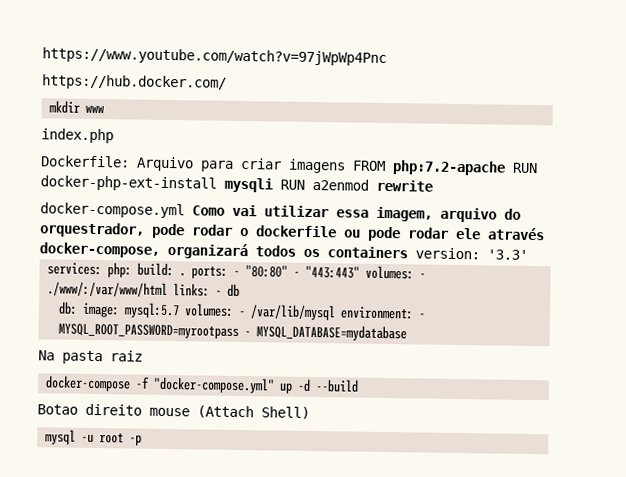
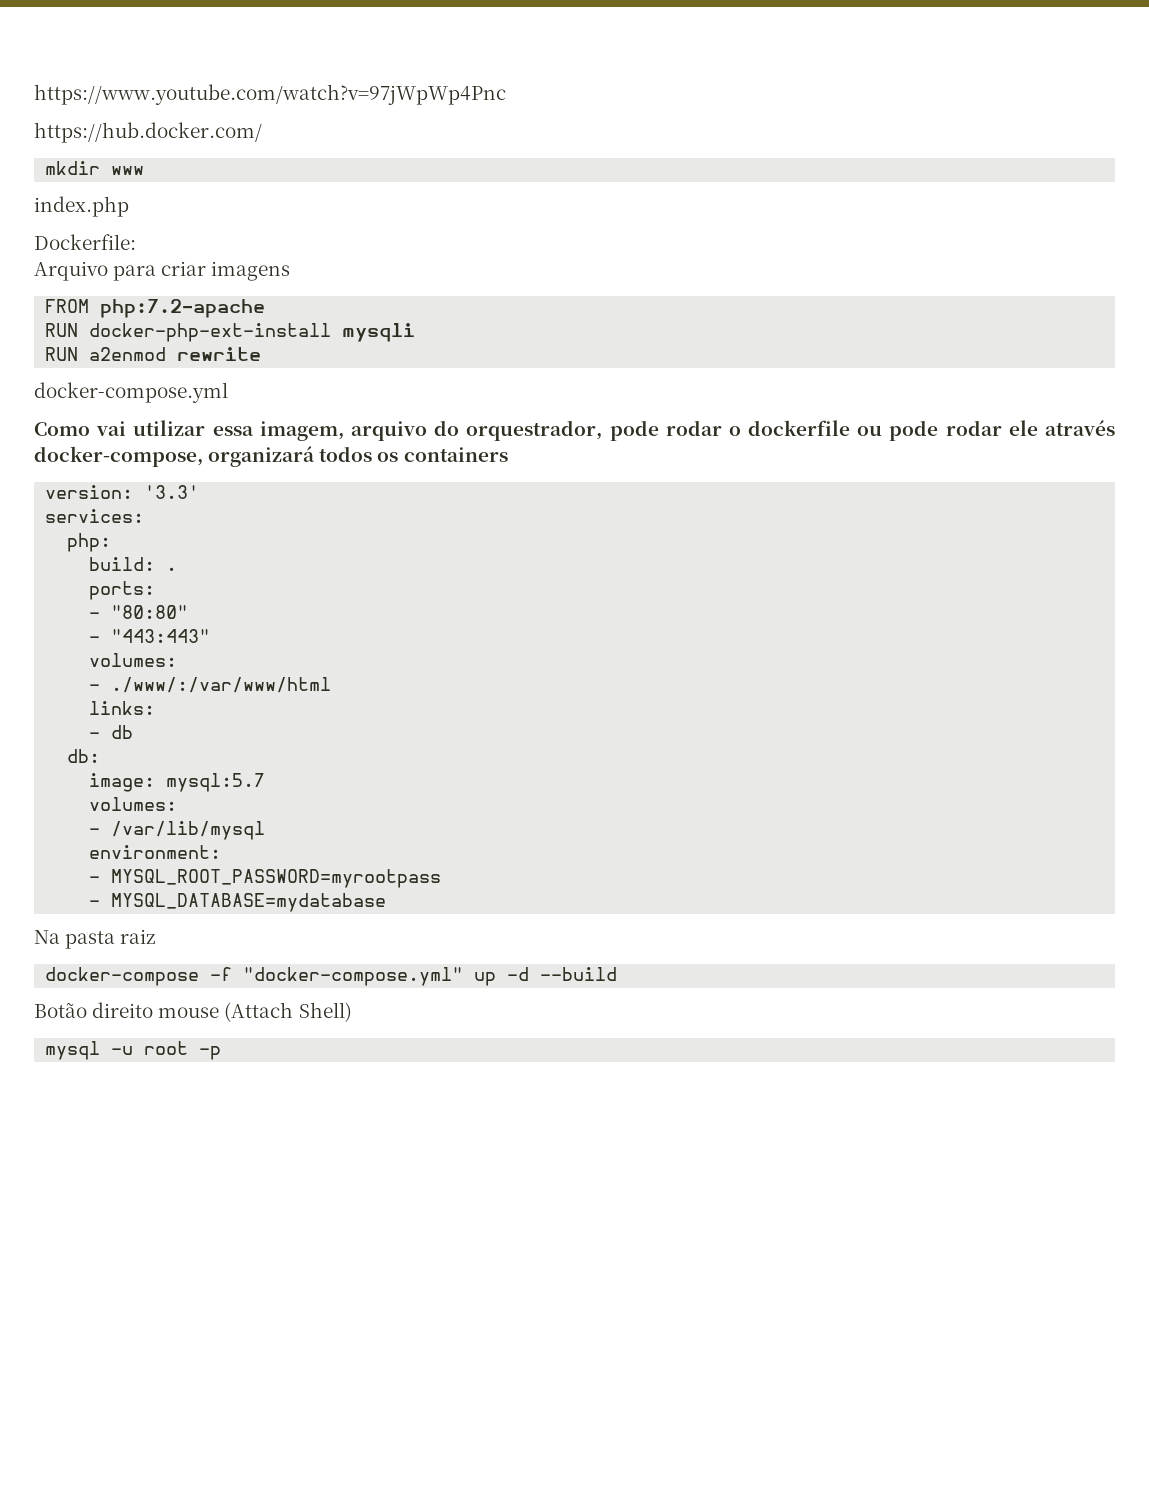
- Dockerfile: Arquivo para criar imagens FROM php:7.2-apache RUN docker-php-ext-install mysqli RUN a2enmod rewrite
+ Dockerfile:
+ Arquivo para criar imagens
+ FROM php:7.2-apache
+ RUN docker-php-ext-install mysqli
+ RUN a2enmod rewrite
- docker-compose.yml Como vai utilizar essa imagem, arquivo do orquestrador, pode rodar o dockerfile ou pode rodar ele através docker-compose, organizará todos os containers version: '3.3'
+ docker-compose.yml
+ Como vai utilizar essa imagem, arquivo do orquestrador, pode rodar o dockerfile ou pode rodar ele através docker-compose, organizará todos os containers
+ version: '3.3'
- services: php: build: . ports: - "80:80" - "443:443" volumes: - ./www/:/var/www/html links: - db
+ services:
+ php:
+ build: .
+ ports:
+ - "80:80"
+ - "443:443"
+ volumes:
+ - ./www/:/var/www/html
+ links:
+ - db
- db: image: mysql:5.7 volumes: - /var/lib/mysql environment: - MYSQL_ROOT_PASSWORD=myrootpass - MYSQL_DATABASE=mydatabase
+ db:
+ image: mysql:5.7
+ volumes:
+ - /var/lib/mysql
+ environment:
+ - MYSQL_ROOT_PASSWORD=myrootpass
+ - MYSQL_DATABASE=mydatabase
- Botao direito mouse (Attach Shell)
+ Botão direito mouse (Attach Shell)

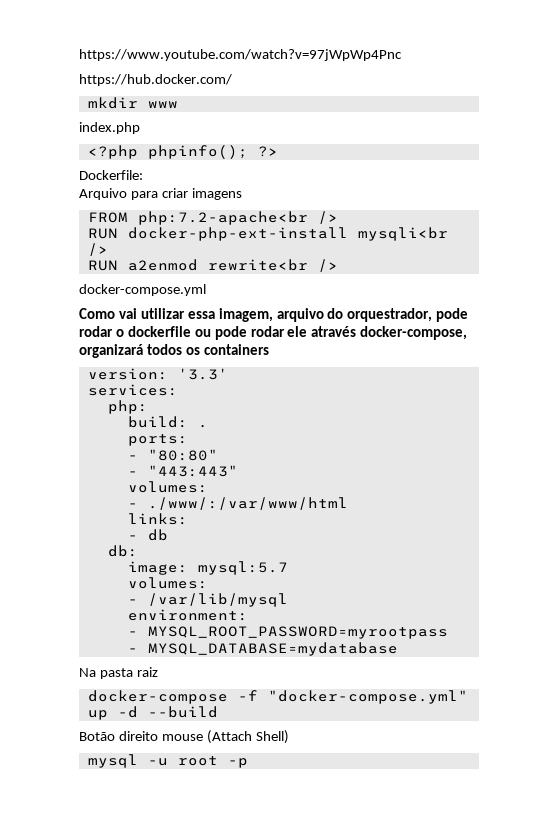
+ <?php phpinfo(); ?>
- FROM php:7.2-apache
+ FROM php:7.2-apache<br />
- RUN docker-php-ext-install mysqli
+ RUN docker-php-ext-install mysqli<br />
- RUN a2enmod rewrite
+ RUN a2enmod rewrite<br />

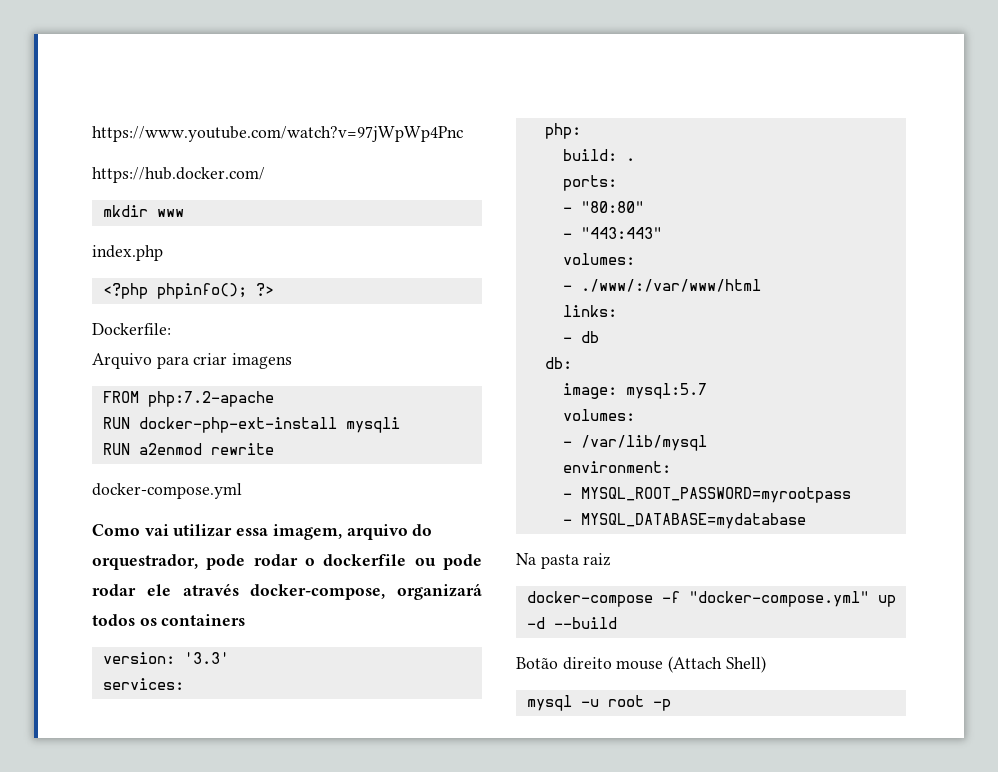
- FROM php:7.2-apache<br />
+ FROM php:7.2-apache
- RUN docker-php-ext-install mysqli<br />
+ RUN docker-php-ext-install mysqli
- RUN a2enmod rewrite<br />
+ RUN a2enmod rewrite

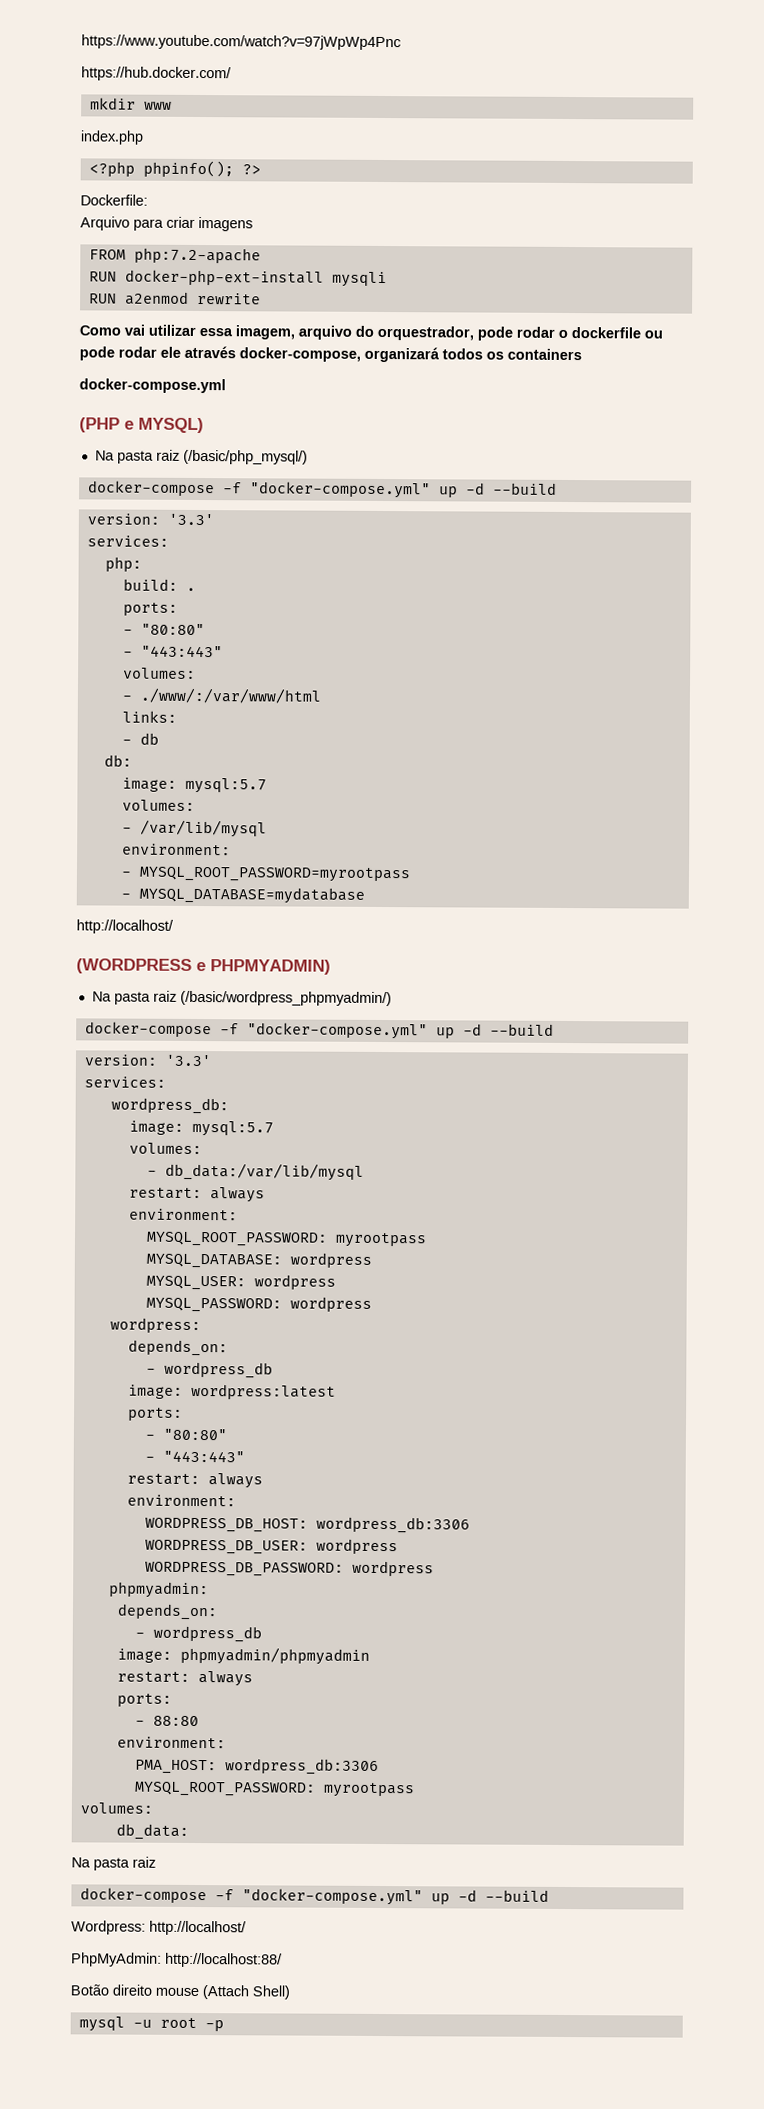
- docker-compose.yml
+ docker-compose.yml
+ (PHP e MYSQL)
+ Na pasta raiz (/basic/php_mysql/)
+ docker-compose -f "docker-compose.yml" up -d --build
  - MYSQL_DATABASE=mydatabase
+ http://localhost/
+ (WORDPRESS e PHPMYADMIN)
+ Na pasta raiz (/basic/wordpress_phpmyadmin/)
+ docker-compose -f "docker-compose.yml" up -d --build
+ version: '3.3'
+ services:
+ wordpress_db:
+ image: mysql:5.7
+ volumes:
+ - db_data:/var/lib/mysql
+ restart: always
+ environment:
+ MYSQL_ROOT_PASSWORD: myrootpass
+ MYSQL_DATABASE: wordpress
+ MYSQL_USER: wordpress
+ MYSQL_PASSWORD: wordpress
+ wordpress:
+ depends_on:
+ - wordpress_db
+ image: wordpress:latest
+ ports:
+ - "80:80"
+ - "443:443"
+ restart: always
+ environment:
+ WORDPRESS_DB_HOST: wordpress_db:3306
+ WORDPRESS_DB_USER: wordpress
+ WORDPRESS_DB_PASSWORD: wordpress
+ phpmyadmin:
+ depends_on:
+ - wordpress_db
+ image: phpmyadmin/phpmyadmin
+ restart: always
+ ports:
+ - 88:80
+ environment:
+ PMA_HOST: wordpress_db:3306
+ MYSQL_ROOT_PASSWORD: myrootpass
+ volumes:
+ db_data:
+ Wordpress: http://localhost/
+ PhpMyAdmin: http://localhost:88/

